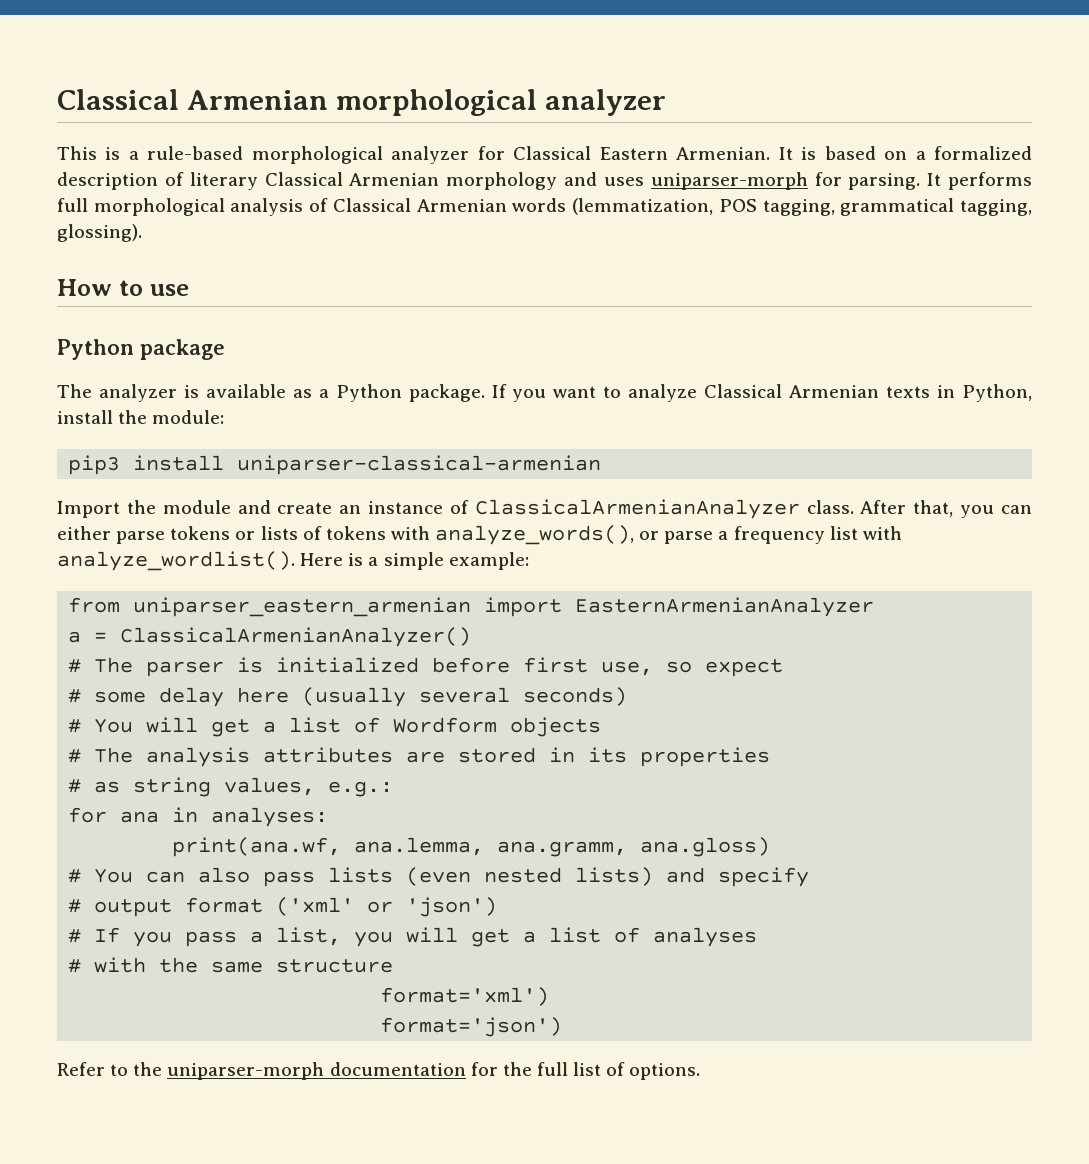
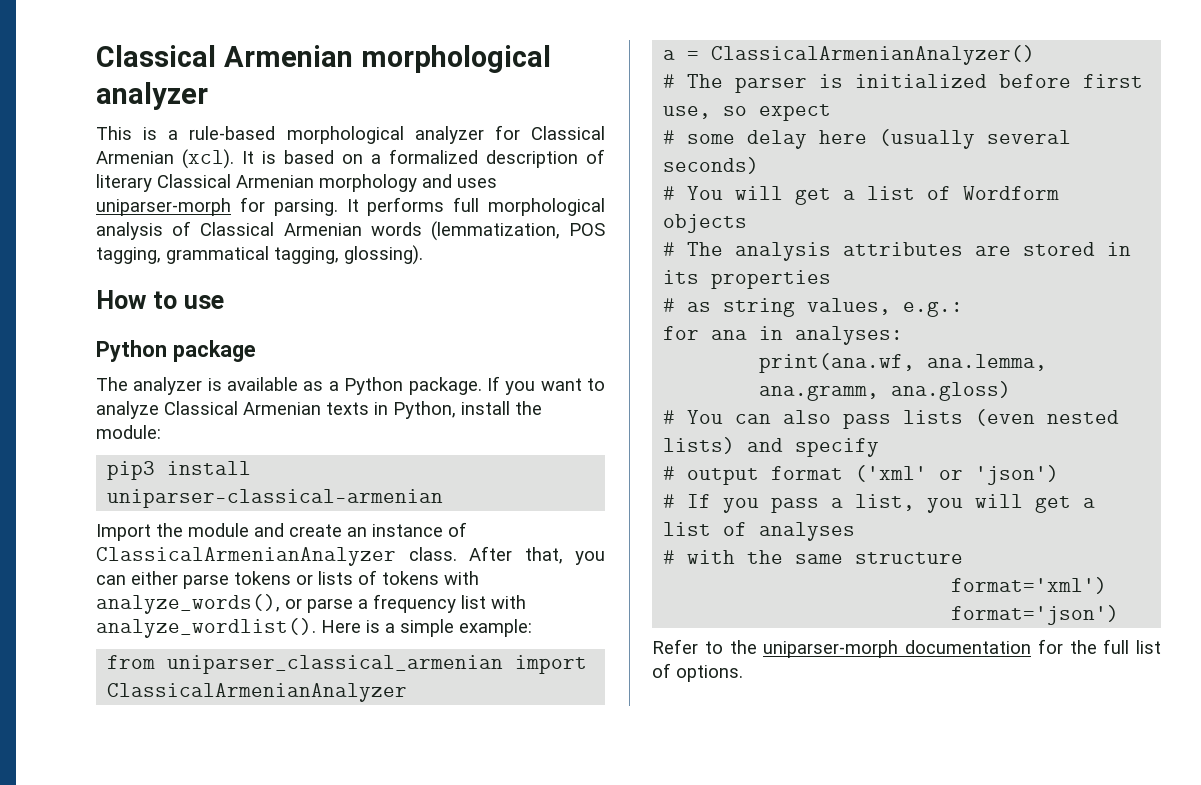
- This is a rule-based morphological analyzer for Classical Eastern Armenian.
+ This is a rule-based morphological analyzer for Classical Armenian (xcl).
- from uniparser_eastern_armenian import EasternArmenianAnalyzer
+ from uniparser_classical_armenian import ClassicalArmenianAnalyzer

